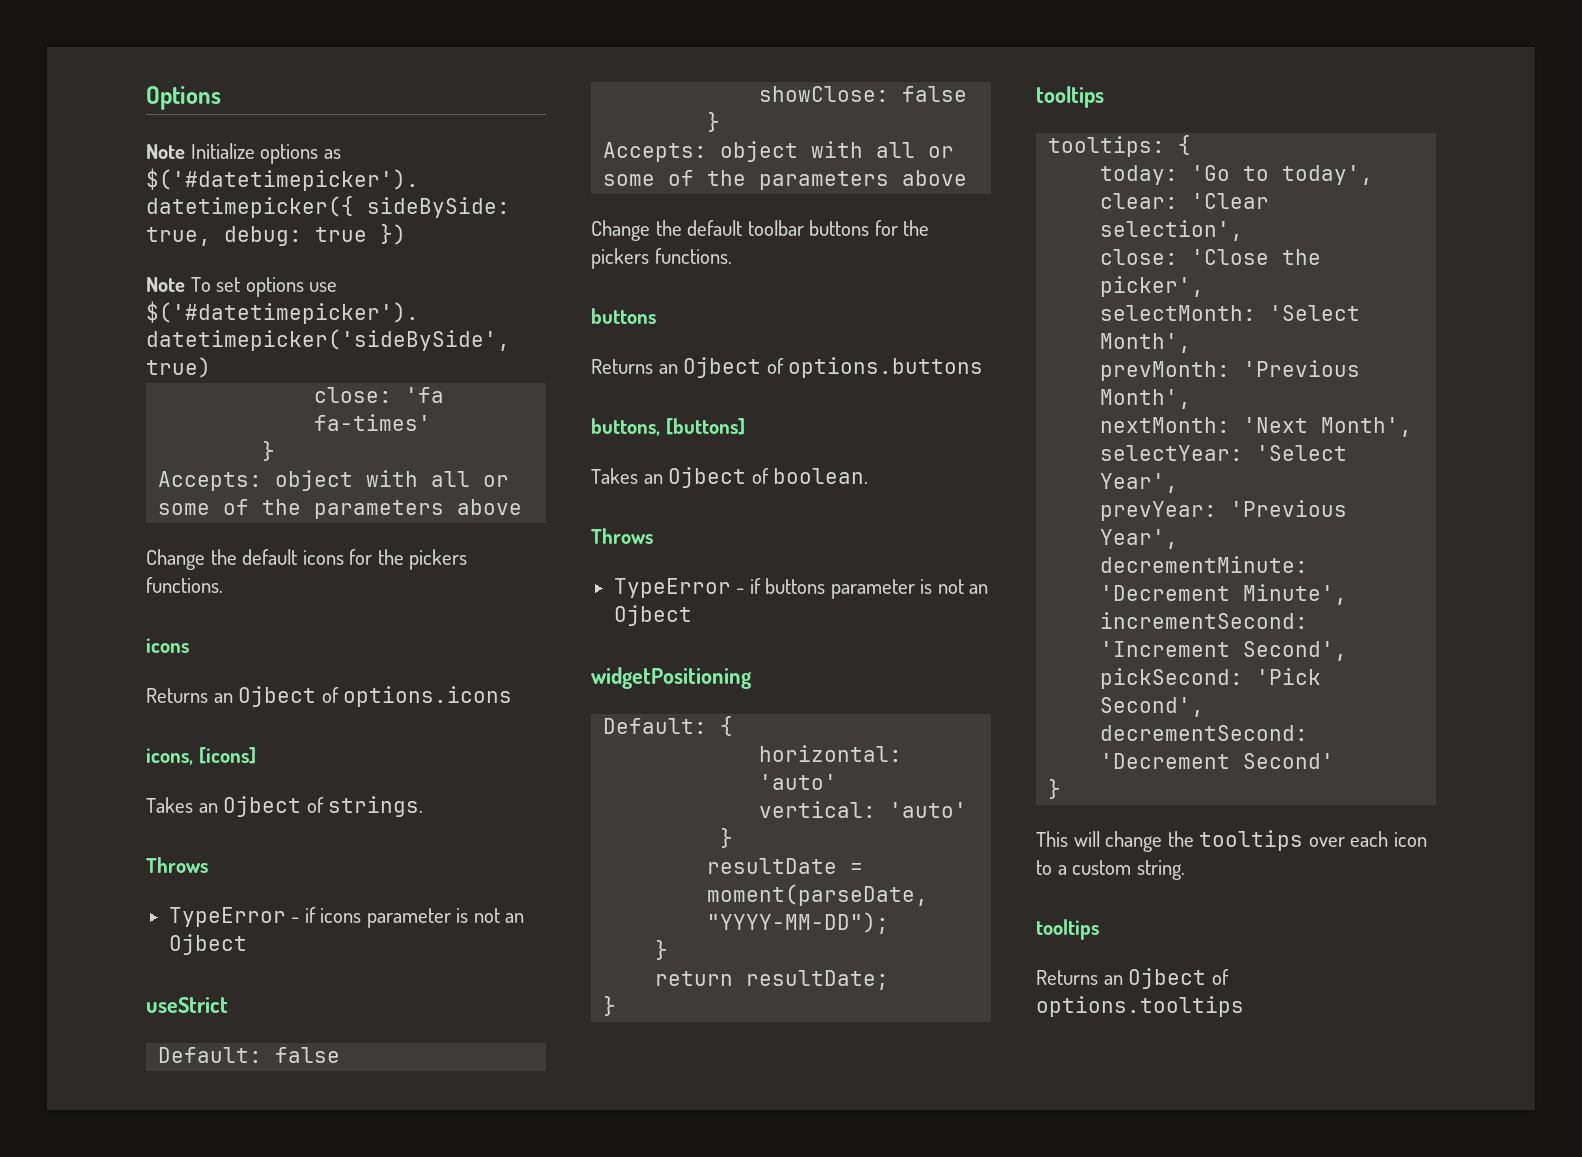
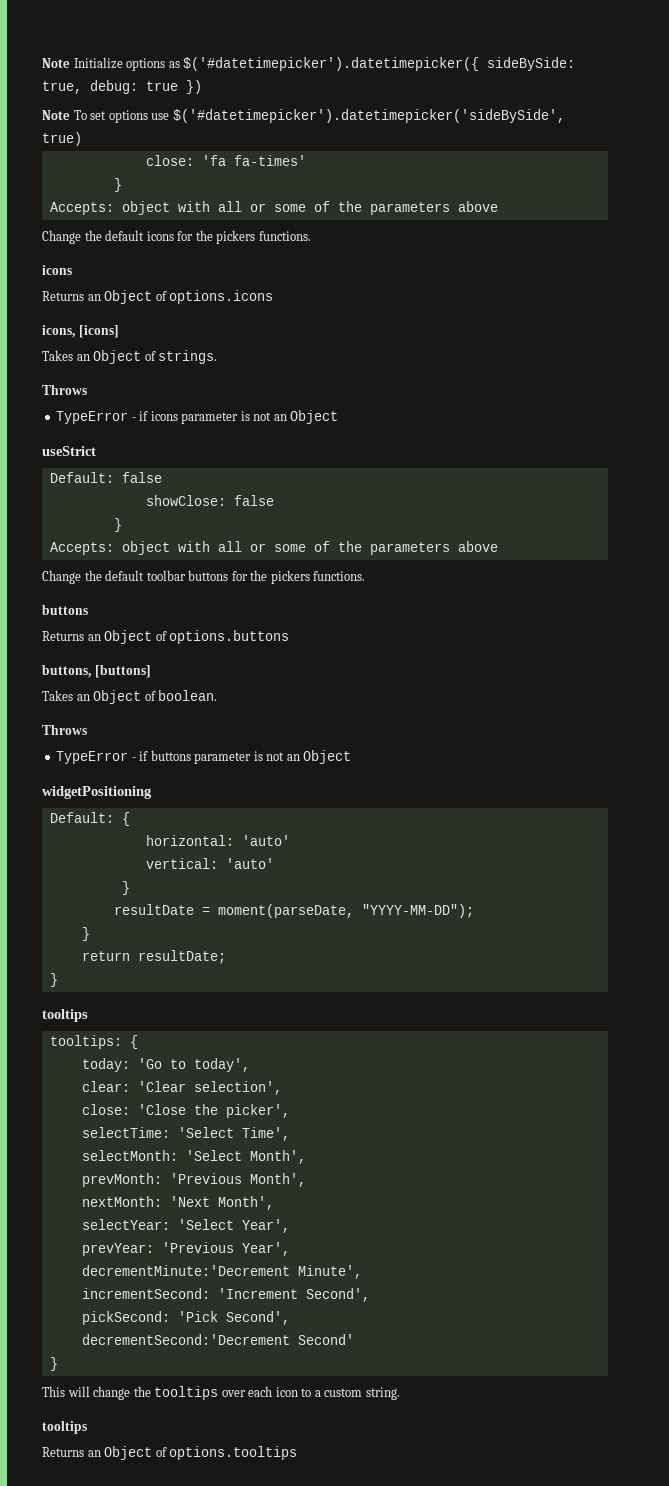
- Options
- Returns an Ojbect of options.icons
+ Returns an Object of options.icons
- Takes an Ojbect of strings.
+ Takes an Object of strings.
- TypeError - if icons parameter is not an Ojbect
+ TypeError - if icons parameter is not an Object
- Returns an Ojbect of options.buttons
+ Returns an Object of options.buttons
- Takes an Ojbect of boolean.
+ Takes an Object of boolean.
- TypeError - if buttons parameter is not an Ojbect
+ TypeError - if buttons parameter is not an Object
+ selectTime: 'Select Time',
- Returns an Ojbect of options.tooltips
+ Returns an Object of options.tooltips

